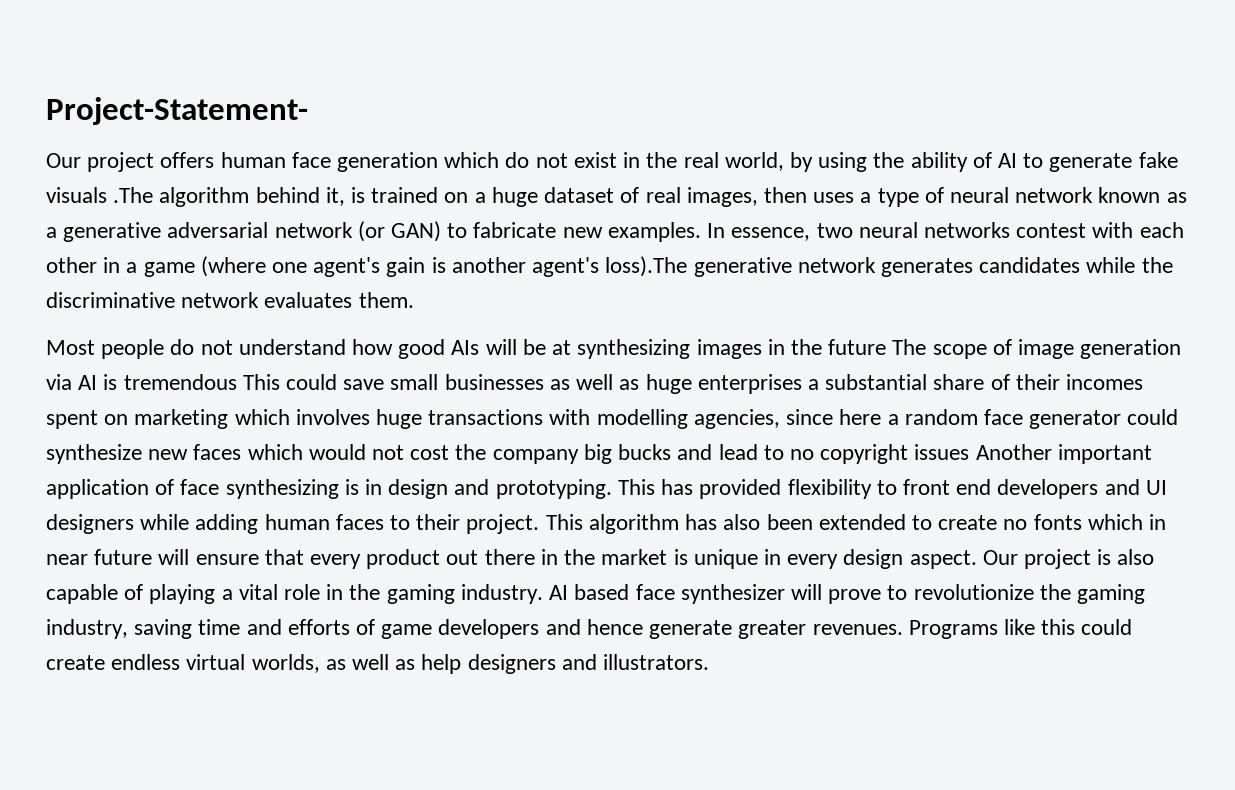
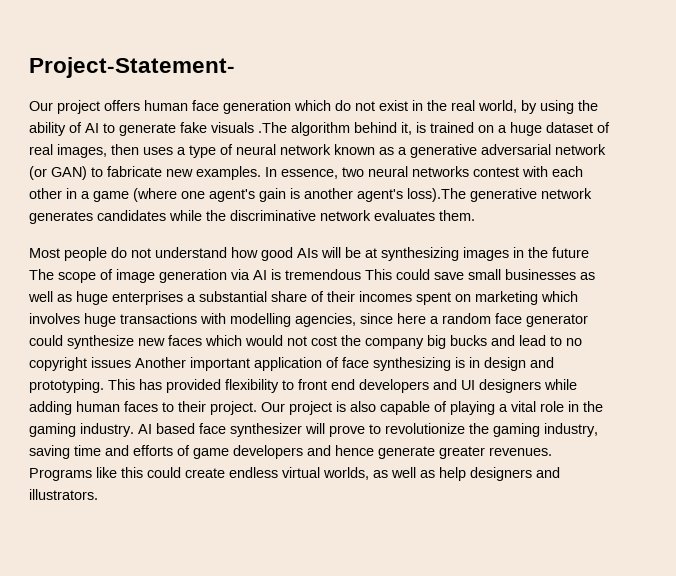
- This algorithm has also been extended to create no fonts which in near future will ensure that every product out there in the market is unique in every design aspect.

